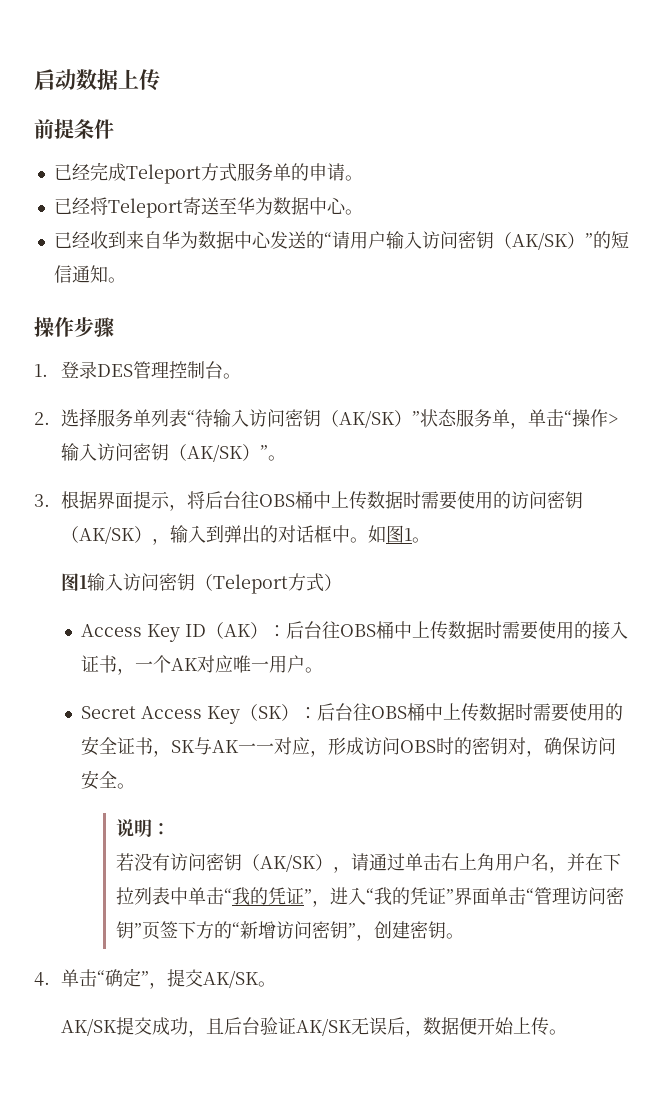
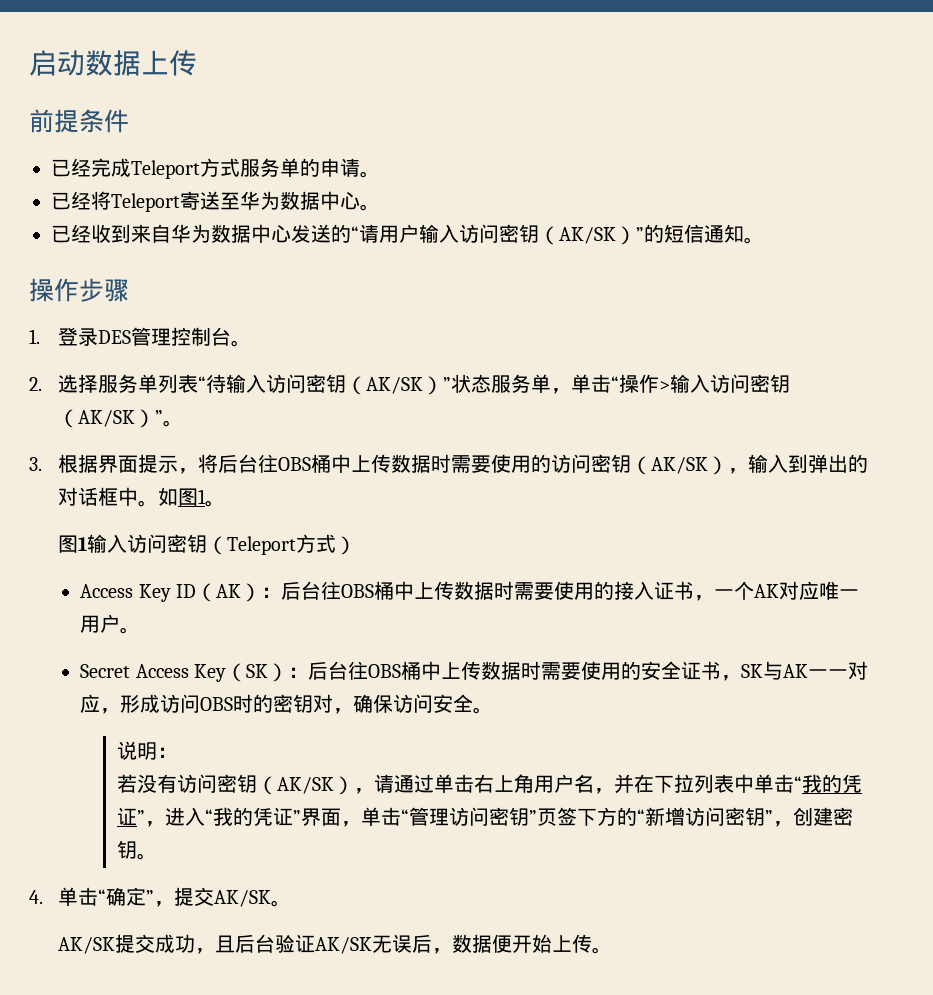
- 若没有访问密钥（AK/SK），请通过单击右上角用户名，并在下拉列表中单击“我的凭证”，进入“我的凭证”界面单击“管理访问密钥”页签下方的“新增访问密钥”，创建密钥。
+ 若没有访问密钥（AK/SK），请通过单击右上角用户名，并在下拉列表中单击“我的凭证”，进入“我的凭证”界面，单击“管理访问密钥”页签下方的“新增访问密钥”，创建密钥。

